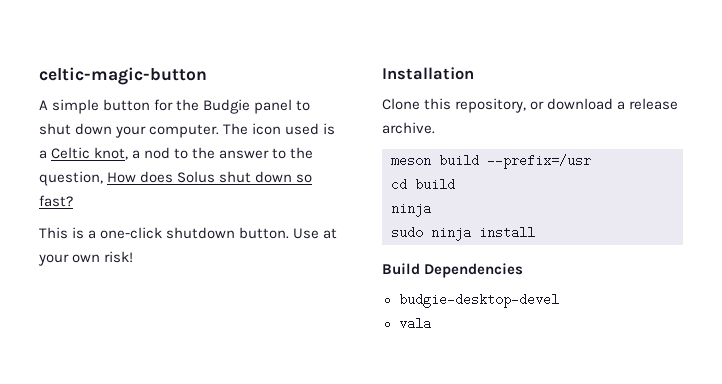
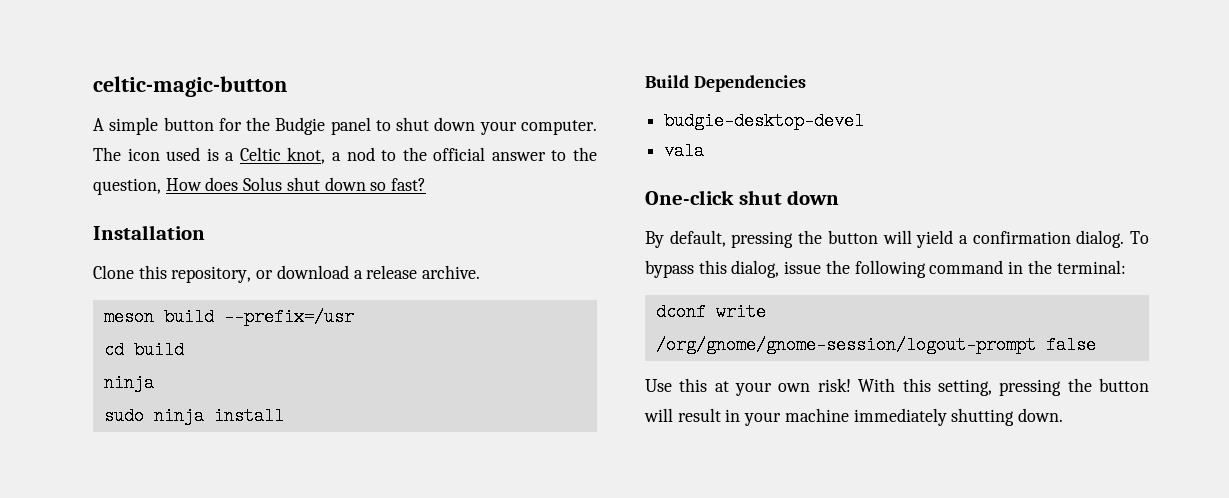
- The icon used is a Celtic knot, a nod to the answer to the question, How does Solus shut down so fast?
+ The icon used is a Celtic knot, a nod to the official answer to the question, How does Solus shut down so fast?
- This is a one-click shutdown button. Use at your own risk!
+ One-click shut down
+ By default, pressing the button will yield a confirmation dialog. To bypass this dialog, issue the following command in the terminal:
+ dconf write /org/gnome/gnome-session/logout-prompt false
+ Use this at your own risk! With this setting, pressing the button will result in your machine immediately shutting down.

